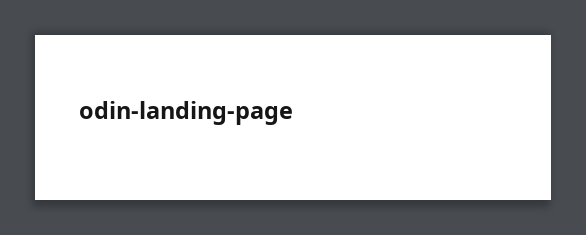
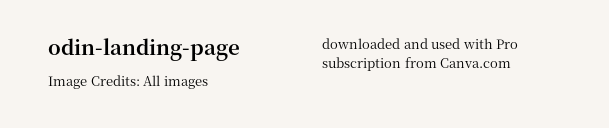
+ Image Credits: All images downloaded and used with Pro subscription from Canva.com

